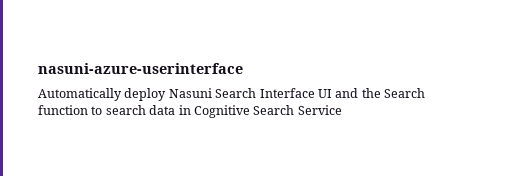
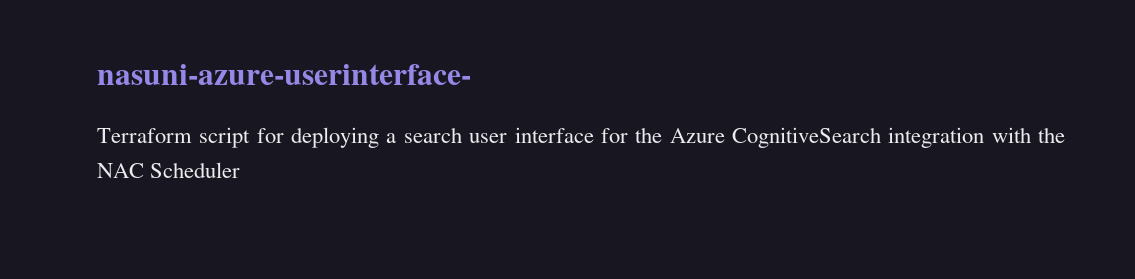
- nasuni-azure-userinterface
- Automatically deploy Nasuni Search Interface UI and the Search function to search data in Cognitive Search Service
+ nasuni-azure-userinterface-
+ Terraform script for deploying a search user interface for the Azure CognitiveSearch integration with the NAC Scheduler

